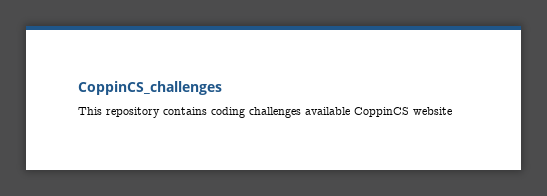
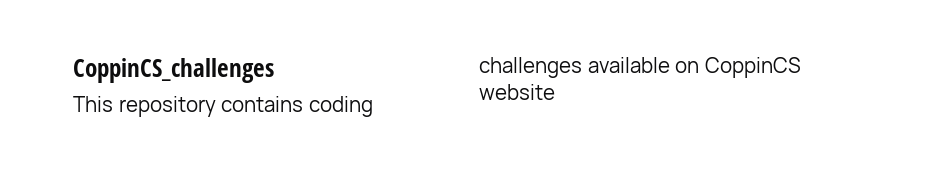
- This repository contains coding challenges available CoppinCS website
+ This repository contains coding challenges available on CoppinCS website

